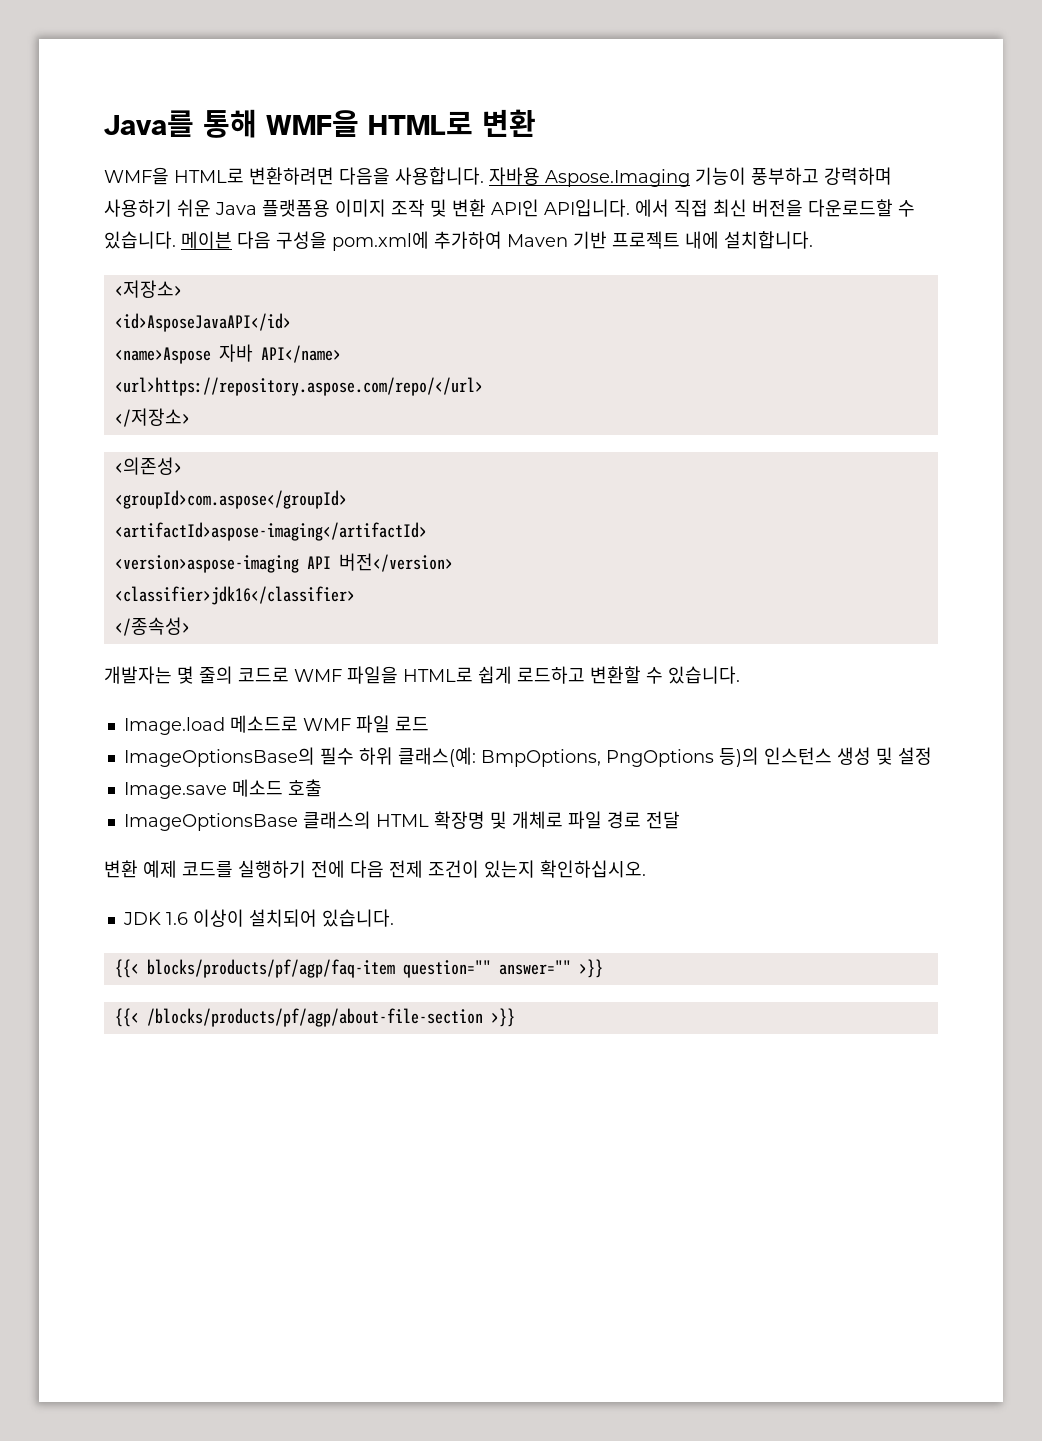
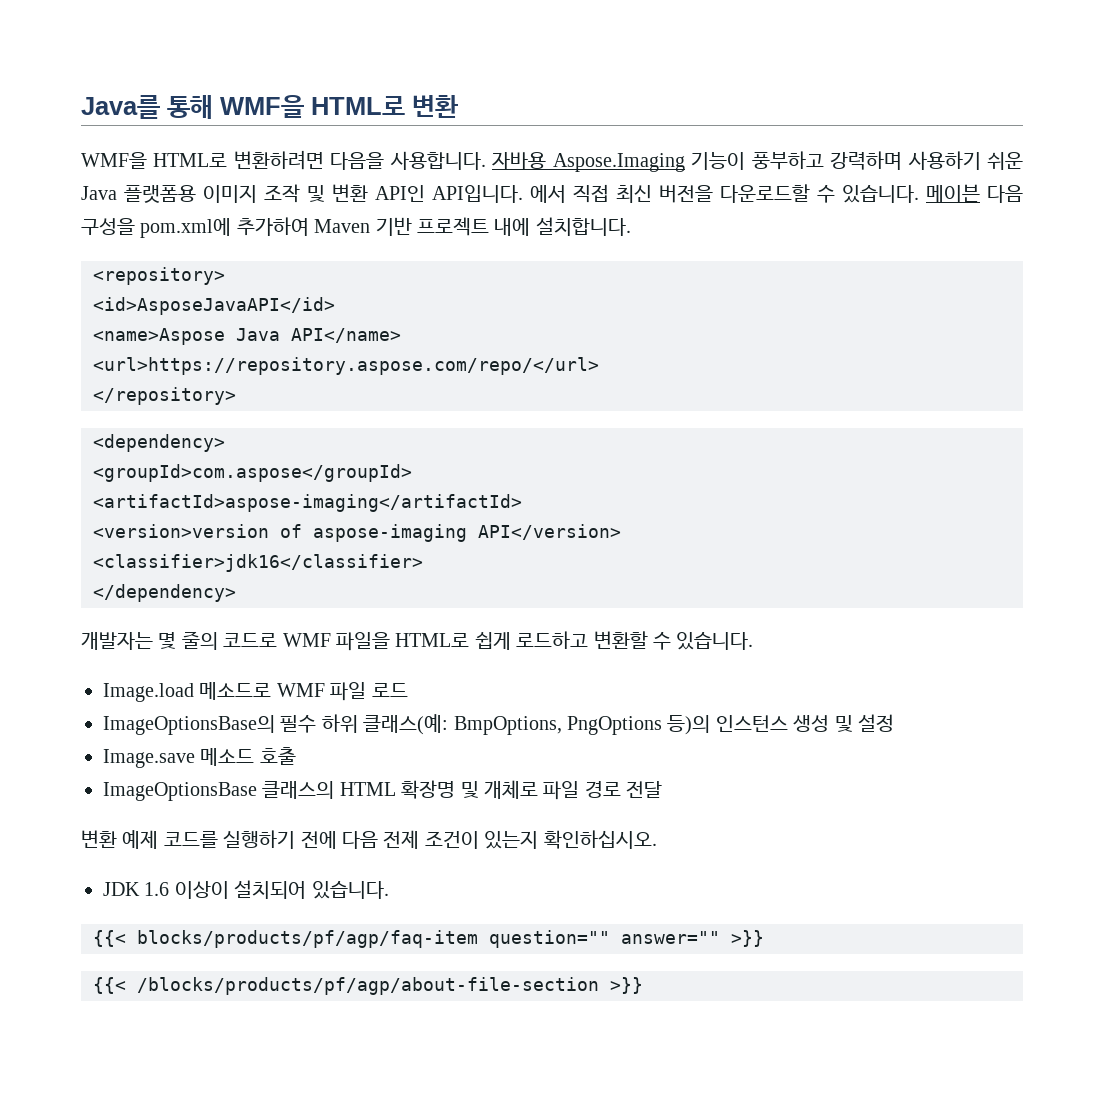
- <저장소>
+ <repository>
- <name>Aspose 자바 API</name>
+ <name>Aspose Java API</name>
- </저장소>
- <의존성>
+ </repository>
+ <dependency>
- <version>aspose-imaging API 버전</version>
+ <version>version of aspose-imaging API</version>
- </종속성>
+ </dependency>

